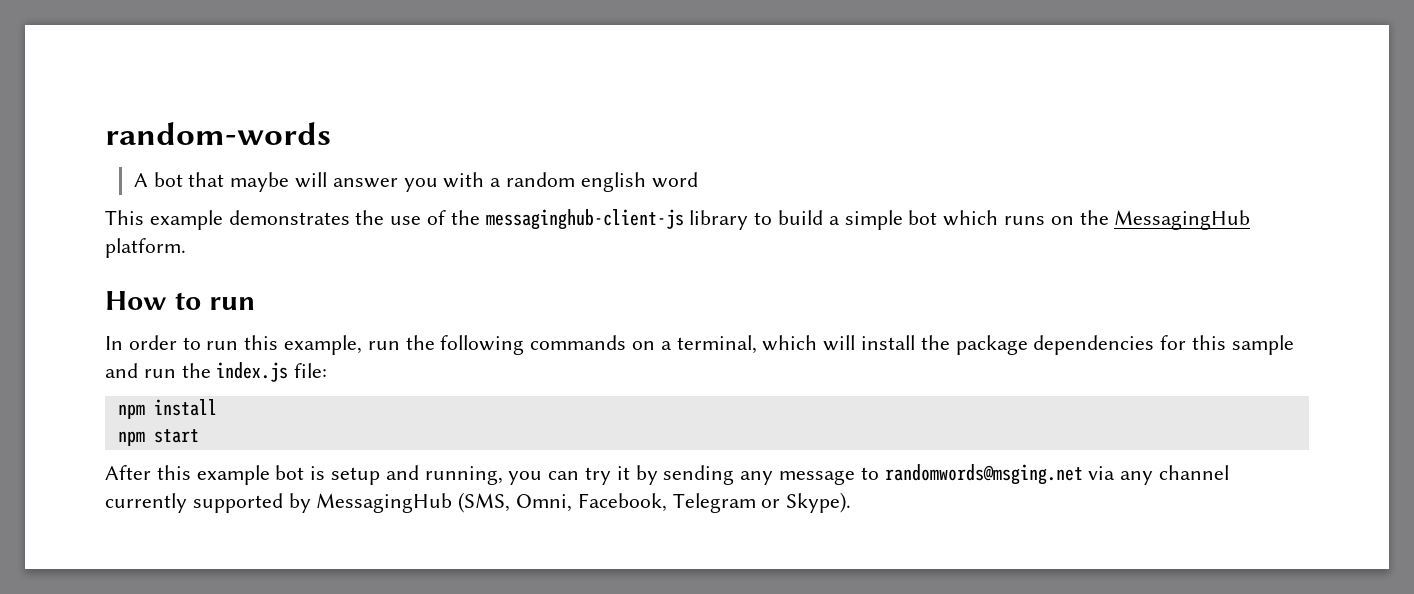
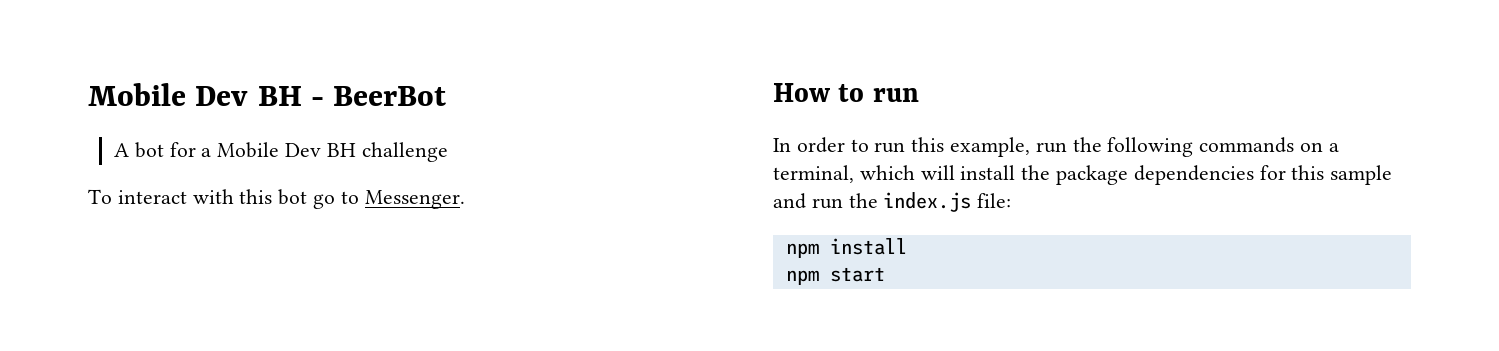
- random-words
- A bot that maybe will answer you with a random english word
- This example demonstrates the use of the messaginghub-client-js library to build a simple bot which runs on the MessagingHub platform.
+ Mobile Dev BH - BeerBot
+ A bot for a Mobile Dev BH challenge
+ To interact with this bot go to Messenger.
- After this example bot is setup and running, you can try it by sending any message to randomwords@msging.net via any channel currently supported by MessagingHub (SMS, Omni, Facebook, Telegram or Skype).

